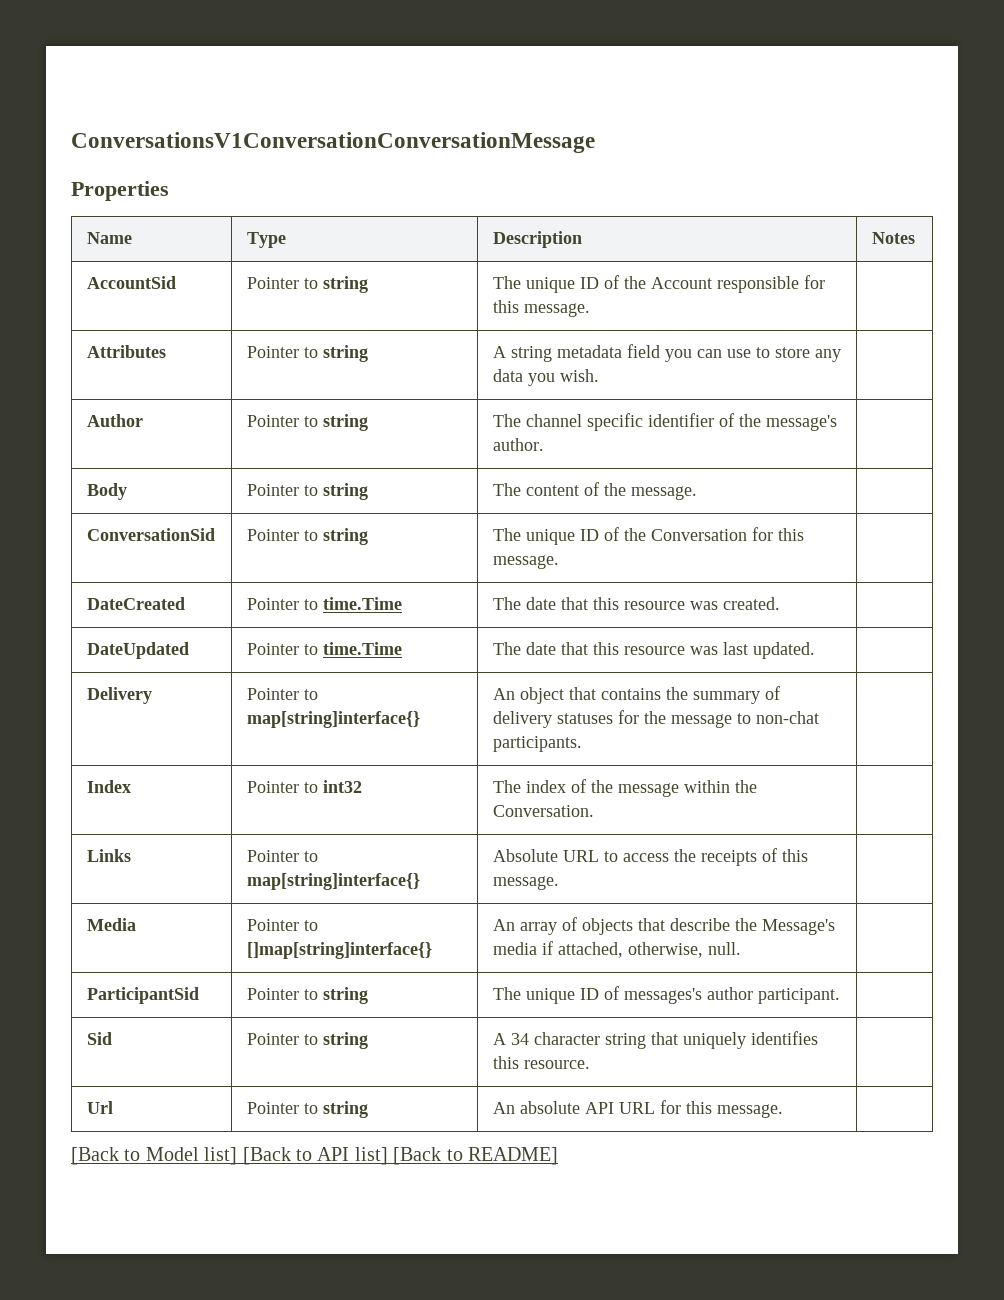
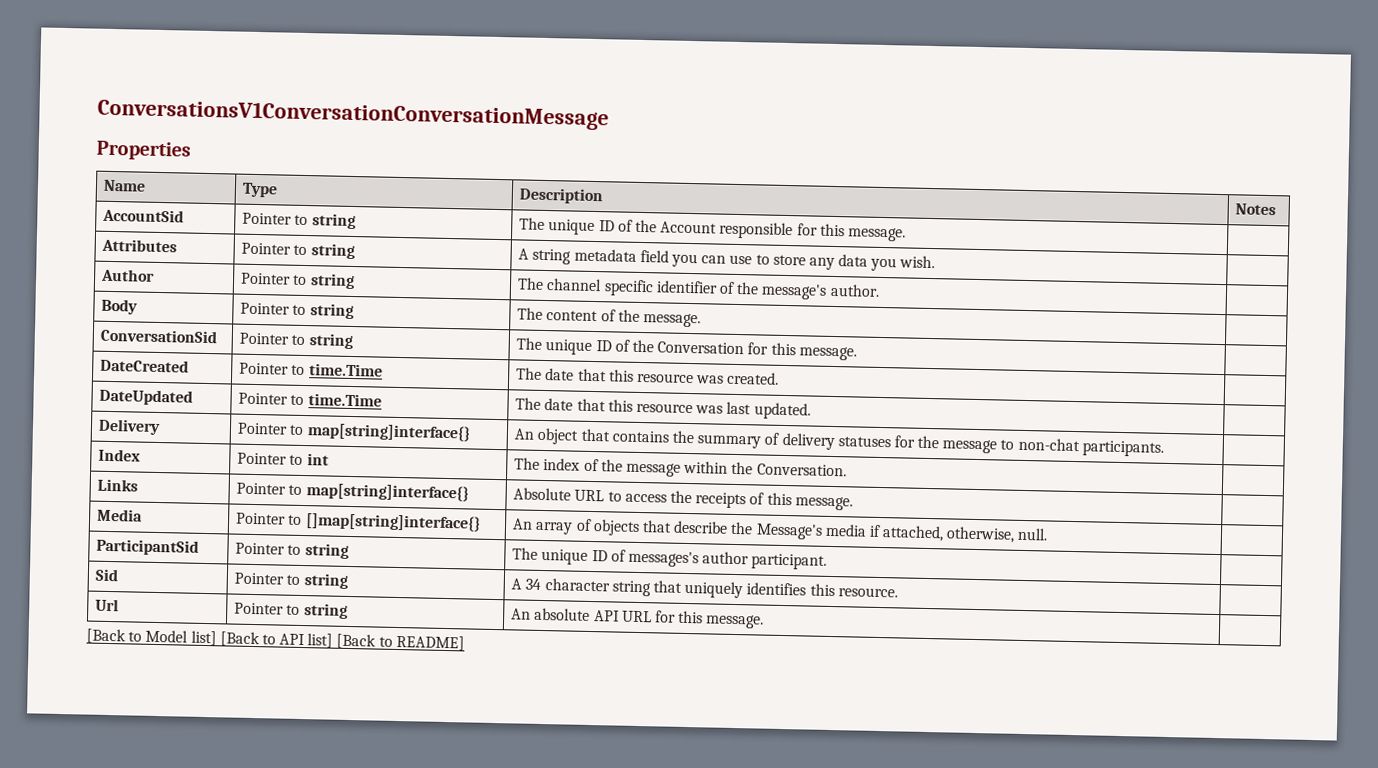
- Index | Pointer to int32 | The index of the message within the Conversation. |
+ Index | Pointer to int | The index of the message within the Conversation. |

